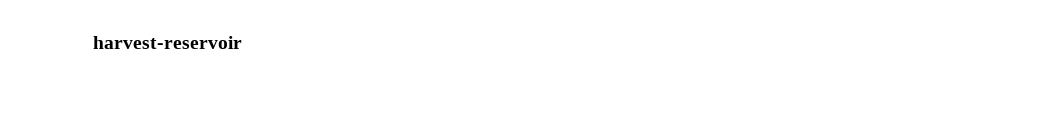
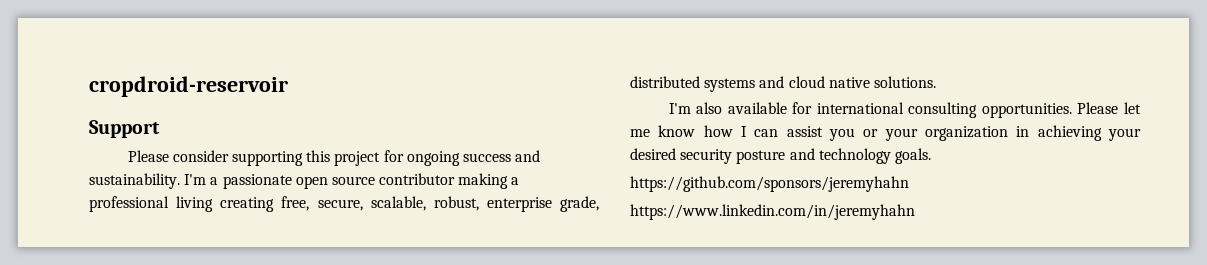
- harvest-reservoir
+ cropdroid-reservoir
+ Support
+ Please consider supporting this project for ongoing success and sustainability. I'm a passionate open source contributor making a professional living creating free, secure, scalable, robust, enterprise grade, distributed systems and cloud native solutions.
+ I'm also available for international consulting opportunities. Please let me know how I can assist you or your organization in achieving your desired security posture and technology goals.
+ https://github.com/sponsors/jeremyhahn
+ https://www.linkedin.com/in/jeremyhahn

